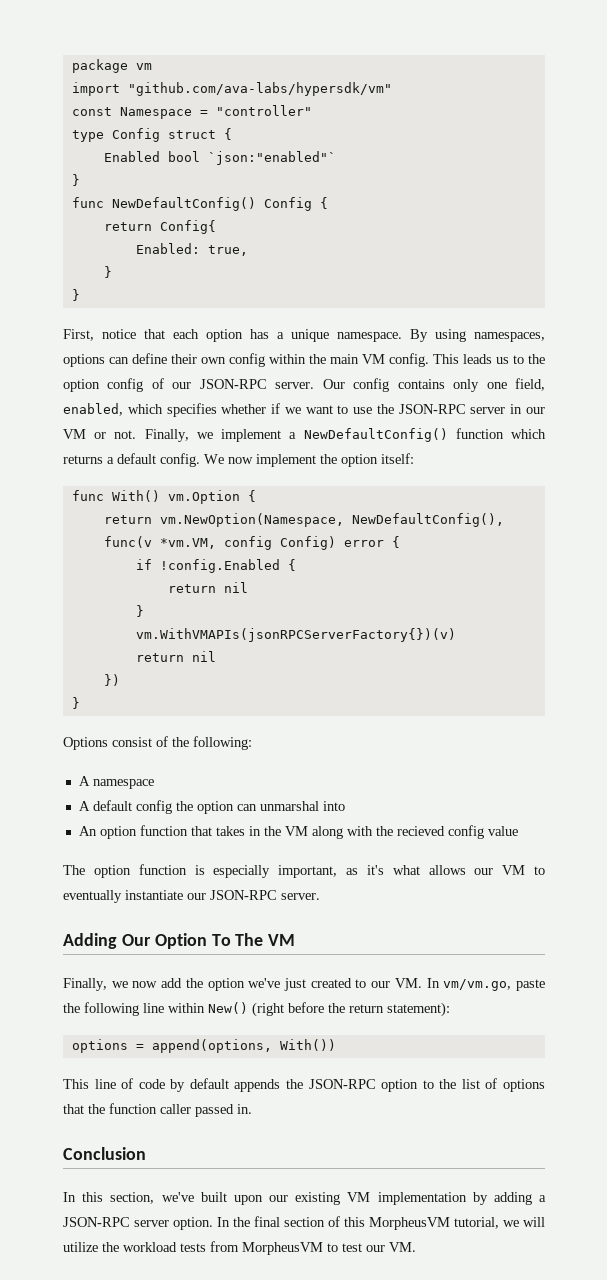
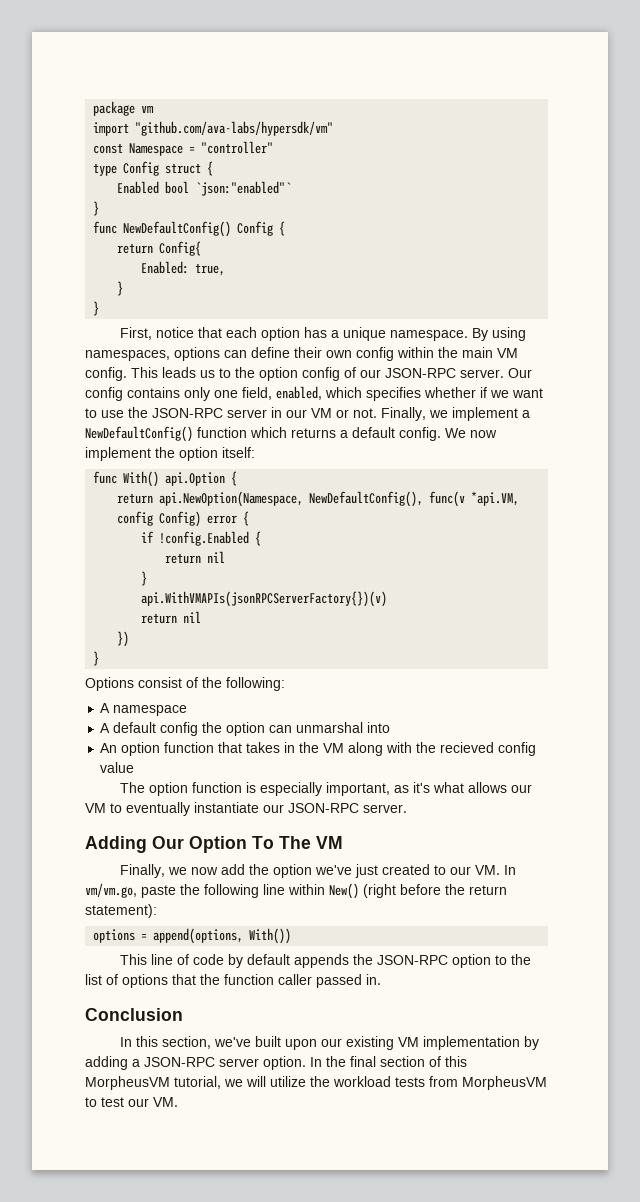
- func With() vm.Option {
- return vm.NewOption(Namespace, NewDefaultConfig(), func(v *vm.VM, config Config) error {
+ func With() api.Option {
+ return api.NewOption(Namespace, NewDefaultConfig(), func(v *api.VM, config Config) error {
- vm.WithVMAPIs(jsonRPCServerFactory{})(v)
+ api.WithVMAPIs(jsonRPCServerFactory{})(v)

